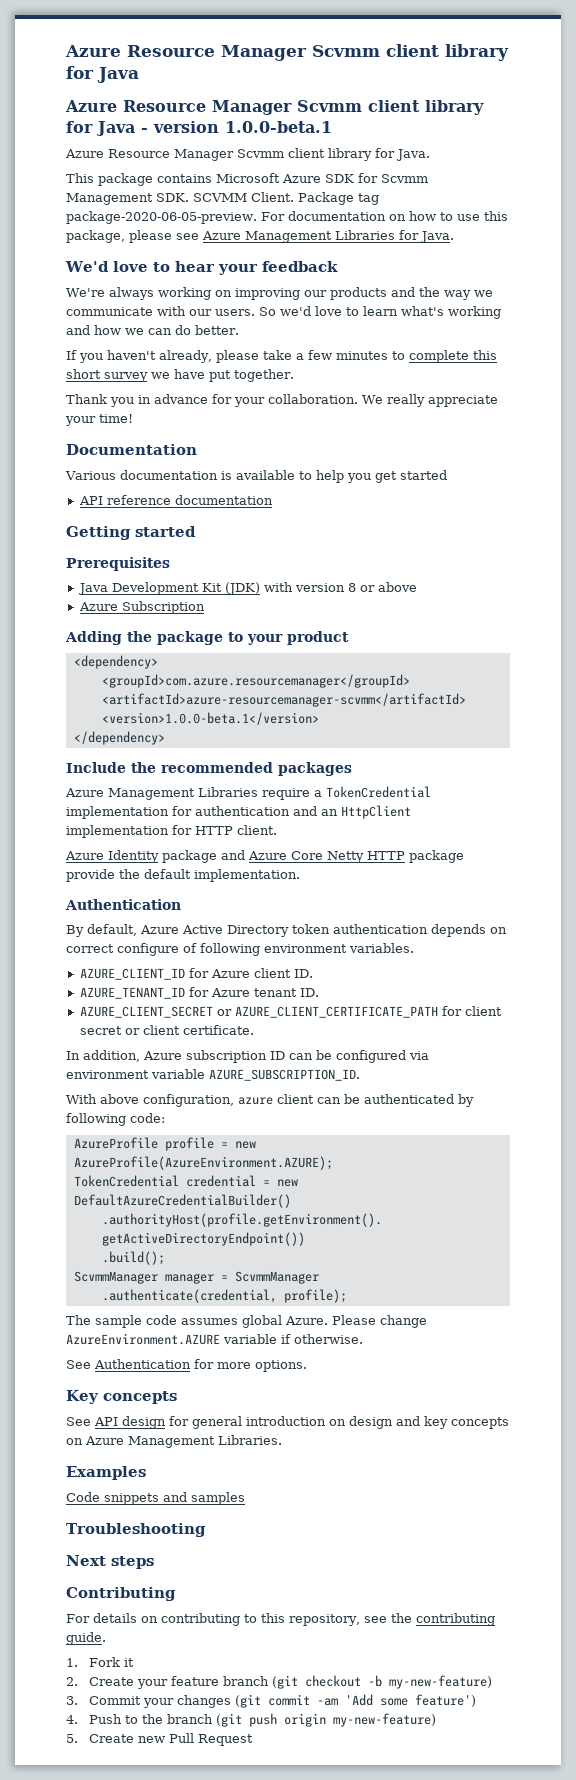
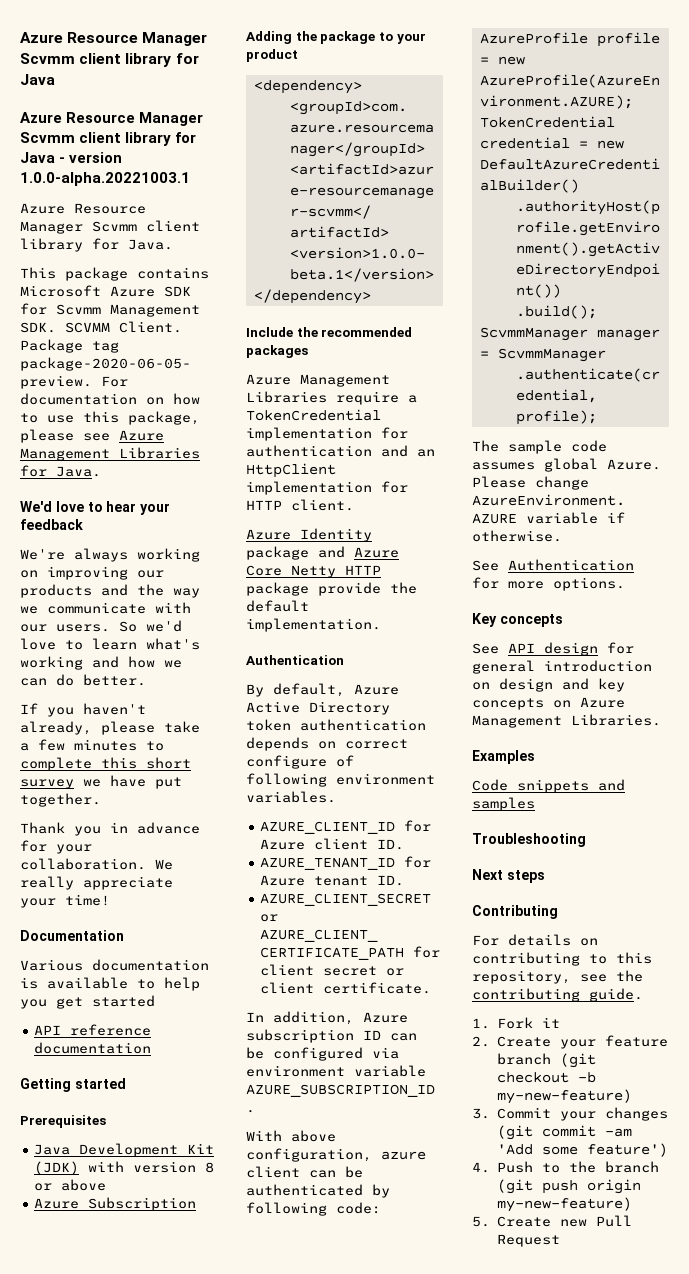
- Azure Resource Manager Scvmm client library for Java - version 1.0.0-beta.1
+ Azure Resource Manager Scvmm client library for Java - version 1.0.0-alpha.20221003.1

